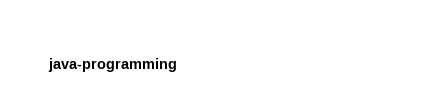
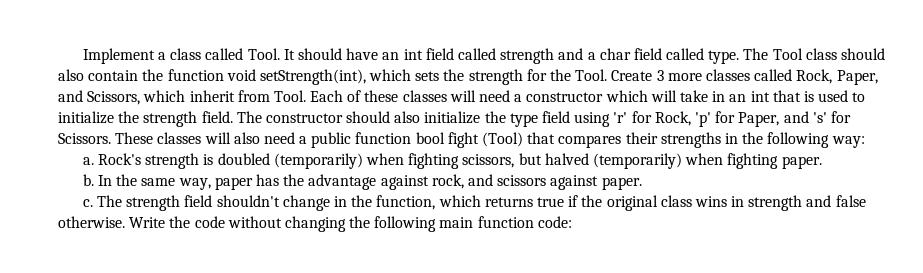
- java-programming
+ Implement a class called Tool. It should have an int field called strength and a char field called type. The Tool class should also contain the function void setStrength(int), which sets the strength for the Tool. Create 3 more classes called Rock, Paper, and Scissors, which inherit from Tool. Each of these classes will need a constructor which will take in an int that is used to initialize the strength field. The constructor should also initialize the type field using 'r' for Rock, 'p' for Paper, and 's' for Scissors. These classes will also need a public function bool fight (Tool) that compares their strengths in the following way:
+ a. Rock's strength is doubled (temporarily) when fighting scissors, but halved (temporarily) when fighting paper.
+ b. In the same way, paper has the advantage against rock, and scissors against paper.
+ c. The strength field shouldn't change in the function, which returns true if the original class wins in strength and false otherwise. Write the code without changing the following main function code:

